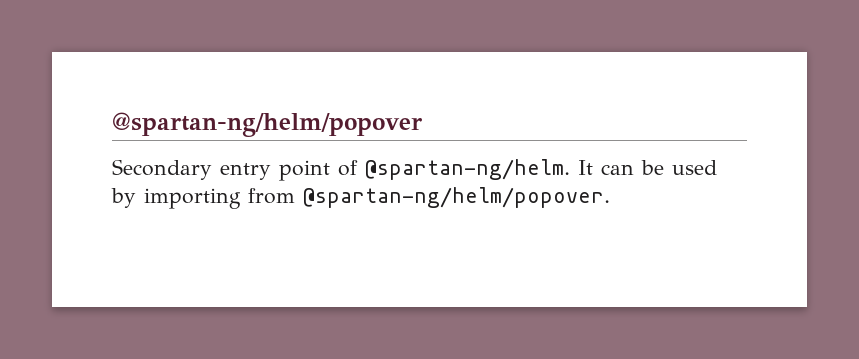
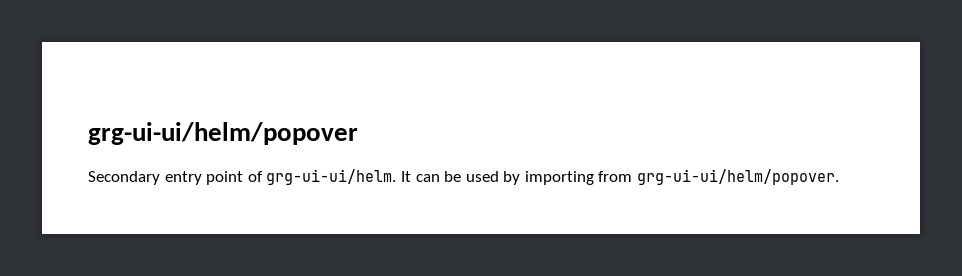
- @spartan-ng/helm/popover
+ grg-ui-ui/helm/popover
- Secondary entry point of @spartan-ng/helm.
+ Secondary entry point of grg-ui-ui/helm.
- It can be used by importing from @spartan-ng/helm/popover.
+ It can be used by importing from grg-ui-ui/helm/popover.

